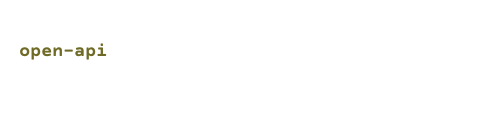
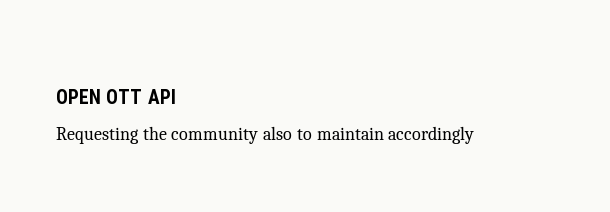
- open-api
+ OPEN OTT API
+ Requesting the community also to maintain accordingly

